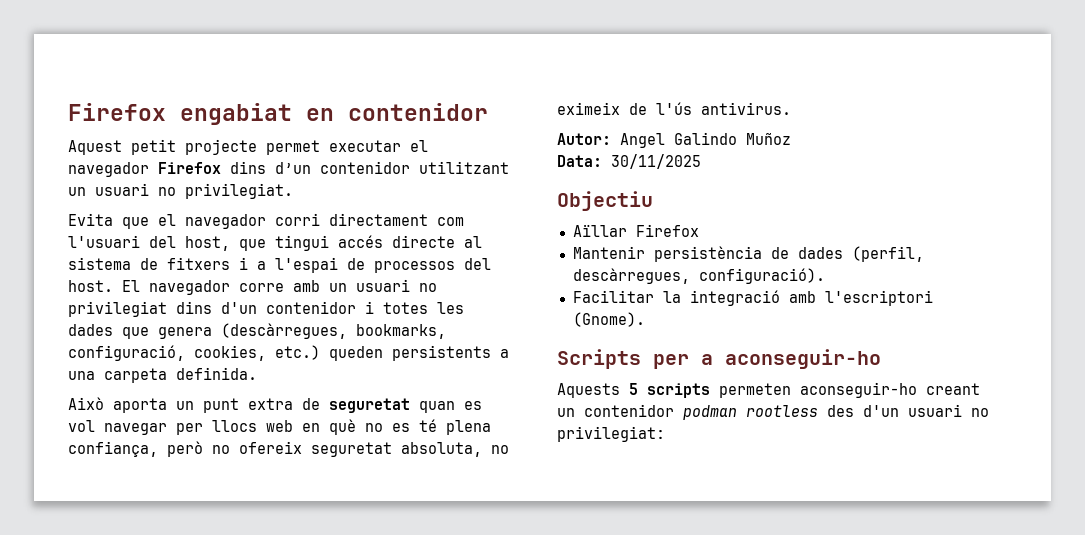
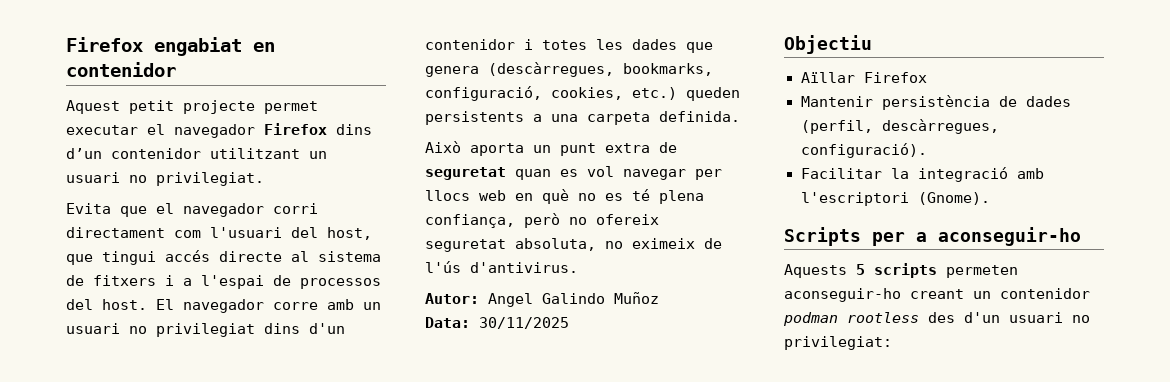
- Això aporta un punt extra de seguretat quan es vol navegar per llocs web en què no es té plena confiança, però no ofereix seguretat absoluta, no eximeix de l'ús antivirus.
+ Això aporta un punt extra de seguretat quan es vol navegar per llocs web en què no es té plena confiança, però no ofereix seguretat absoluta, no eximeix de l'ús d'antivirus.

